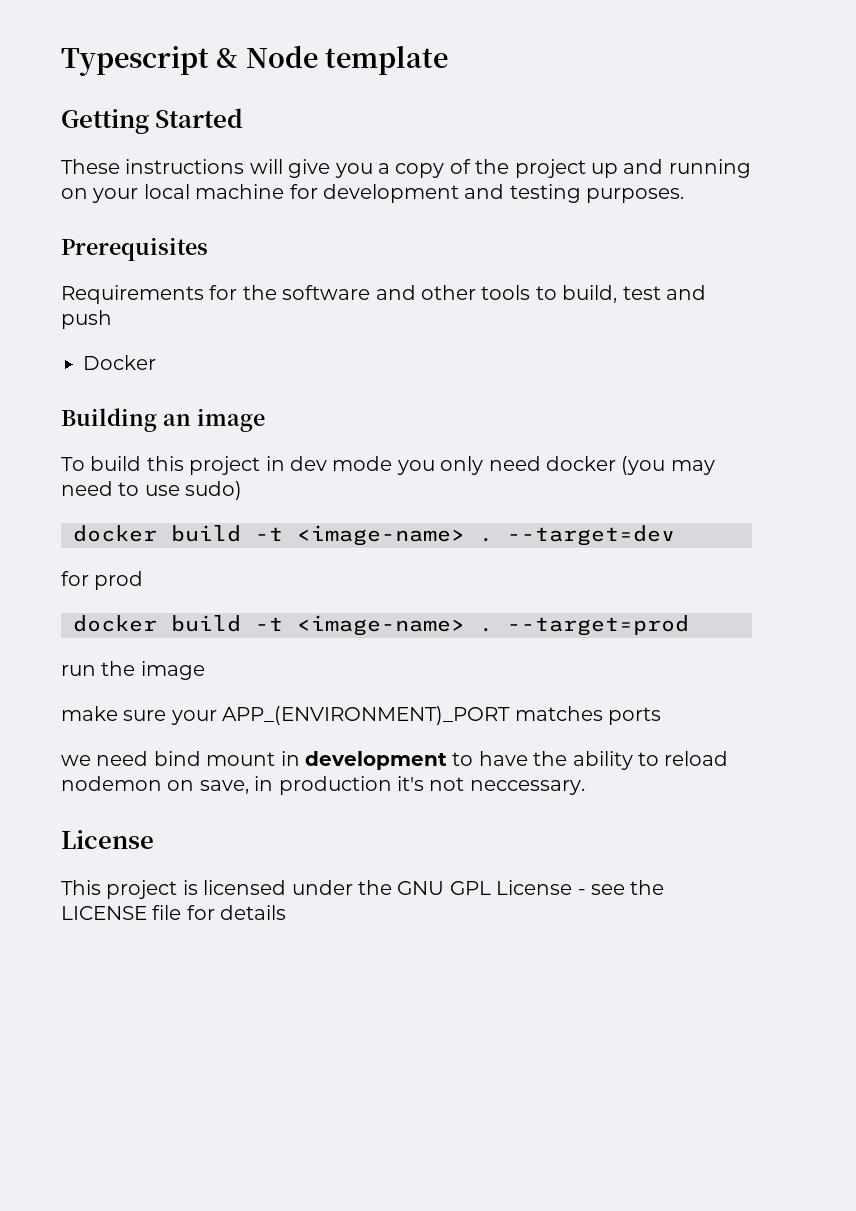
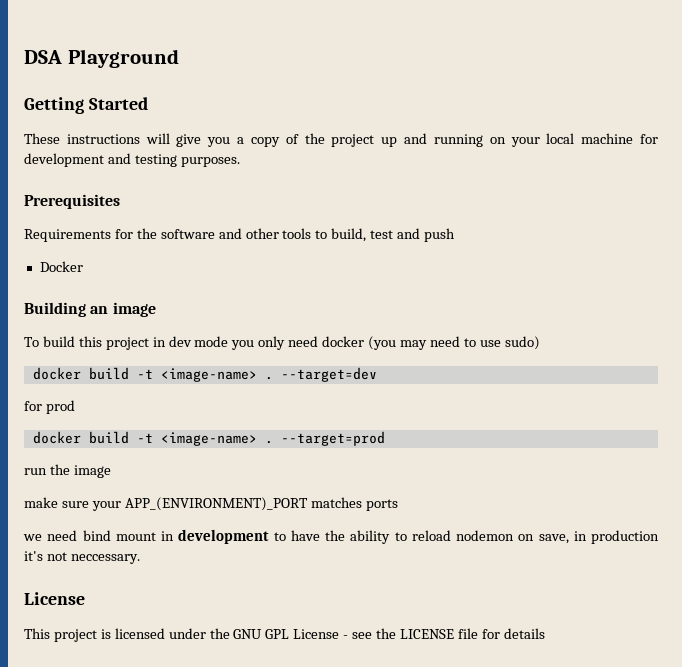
- Typescript & Node template
+ DSA Playground

